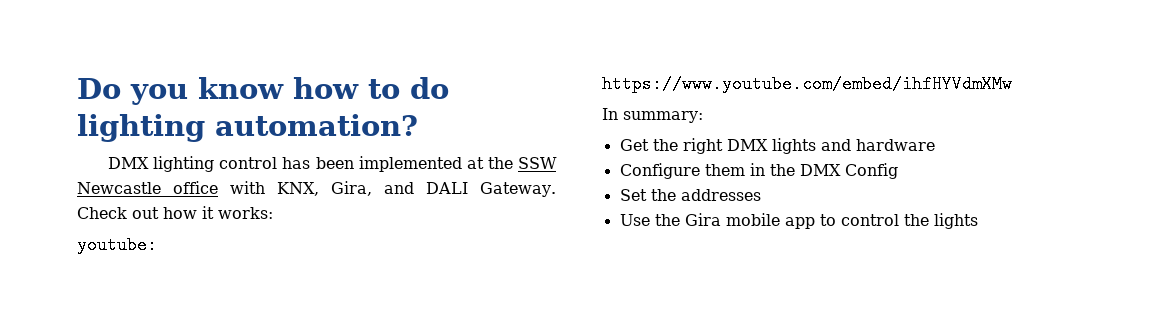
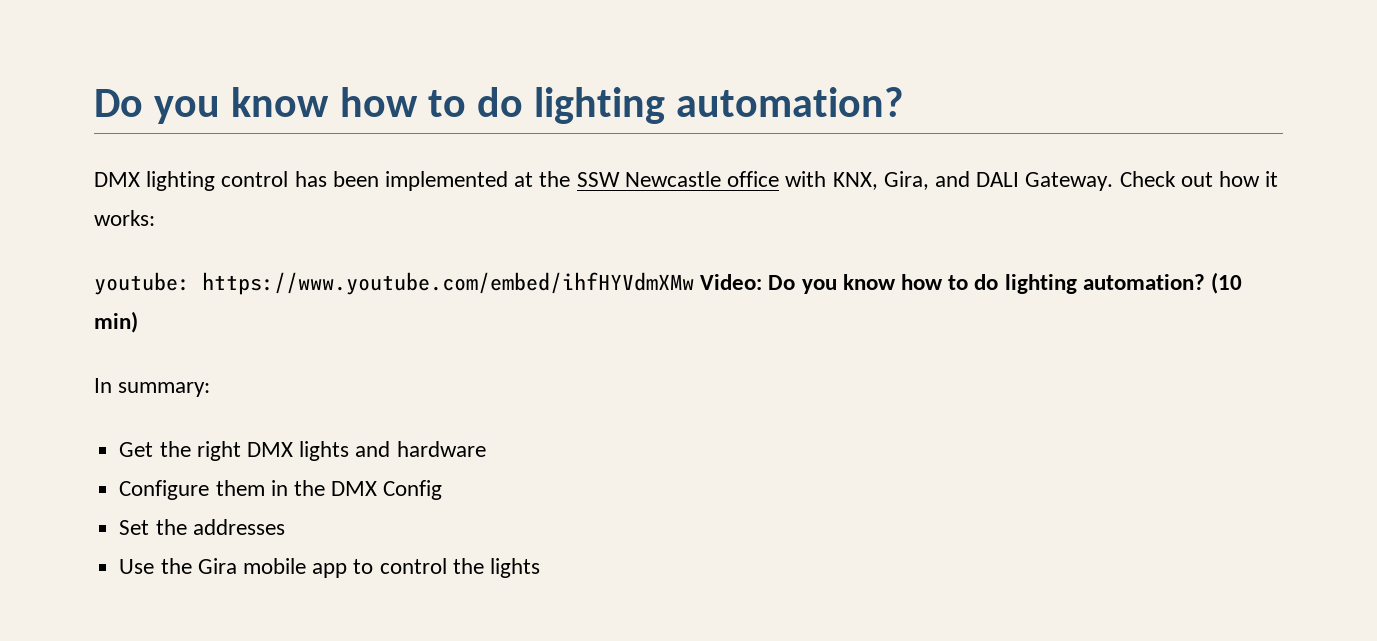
- youtube: https://www.youtube.com/embed/ihfHYVdmXMw
+ youtube: https://www.youtube.com/embed/ihfHYVdmXMw Video: Do you know how to do lighting automation? (10 min)

